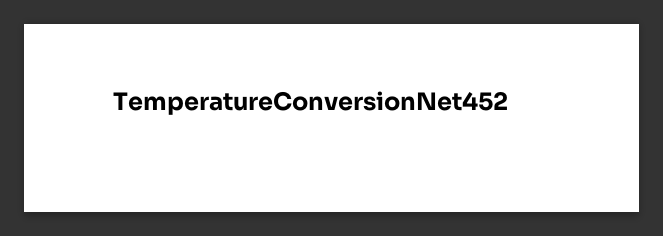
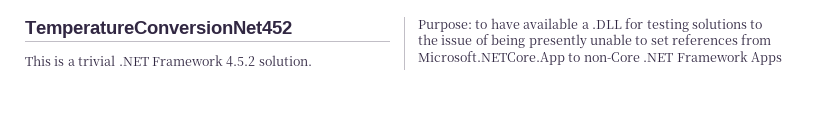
+ This is a trivial .NET Framework 4.5.2 solution.
+ Purpose: to have available a .DLL for testing solutions to the issue of being presently unable to set references from Microsoft.NETCore.App to non-Core .NET Framework Apps

